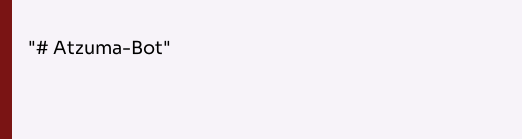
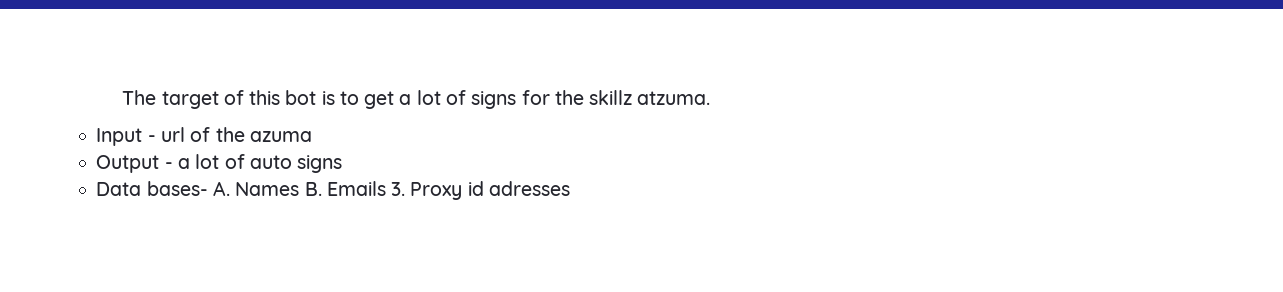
- "# Atzuma-Bot"
+ The target of this bot is to get a lot of signs for the skillz atzuma.
+ Input - url of the azuma
+ Output - a lot of auto signs
+ Data bases- A. Names B. Emails 3. Proxy id adresses

